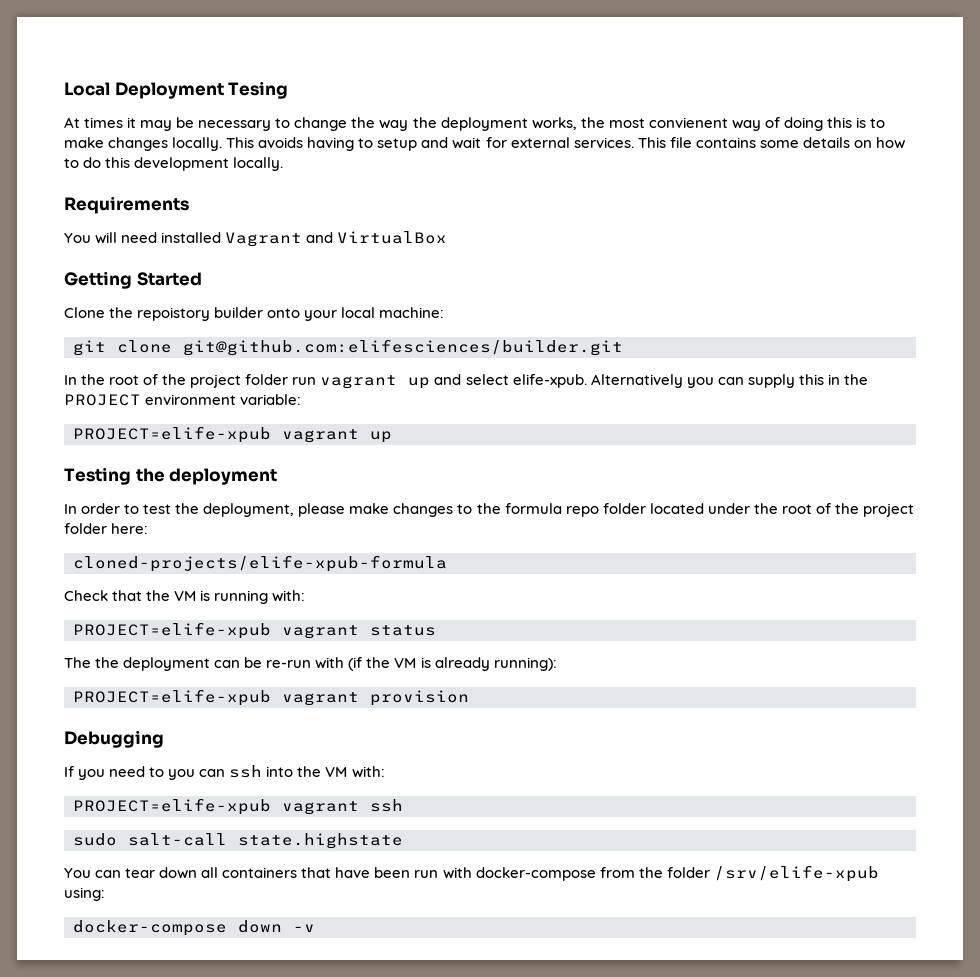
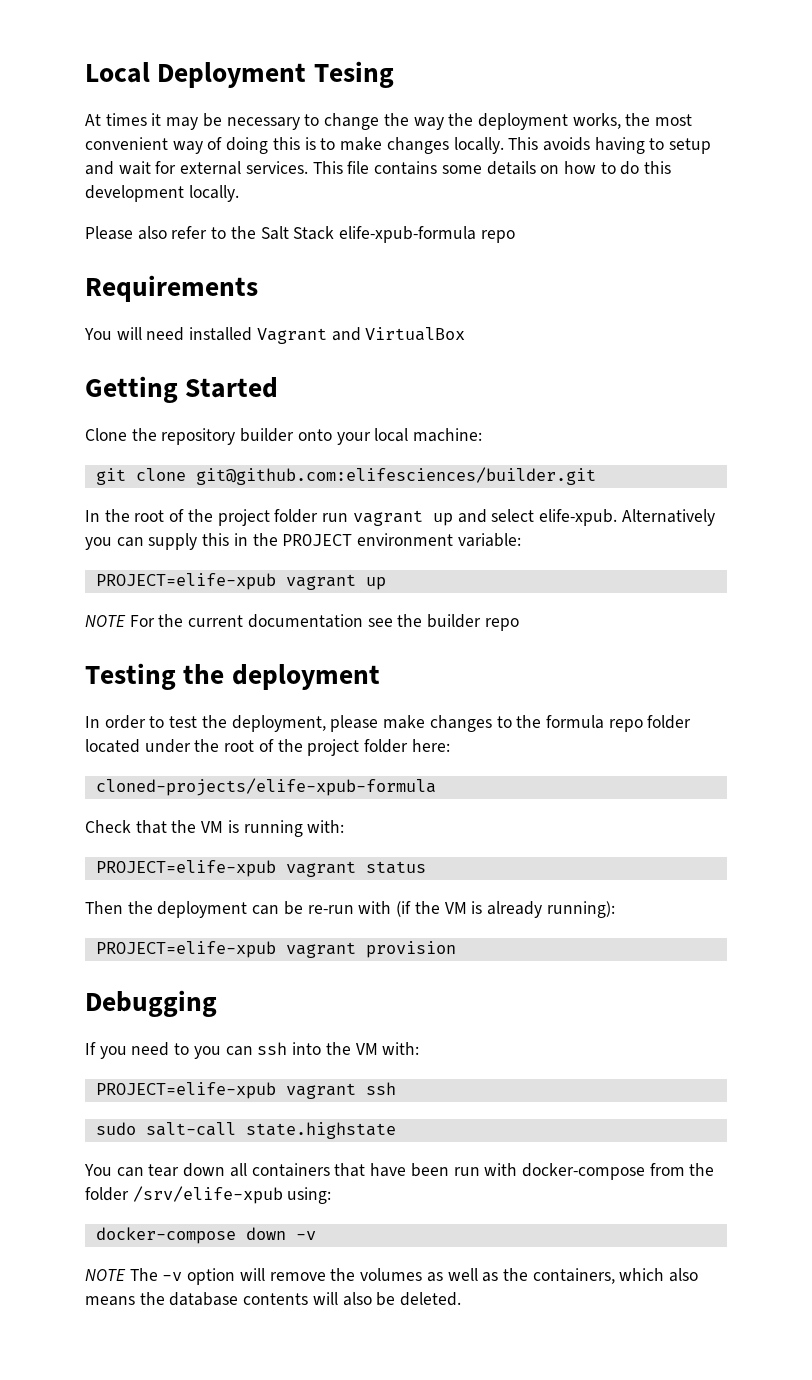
- At times it may be necessary to change the way the deployment works, the most convienent way of doing this is to make changes locally.
+ At times it may be necessary to change the way the deployment works, the most convenient way of doing this is to make changes locally.
+ Please also refer to the Salt Stack elife-xpub-formula repo
- Clone the repoistory builder onto your local machine:
+ Clone the repository builder onto your local machine:
+ NOTE For the current documentation see the builder repo
- The the deployment can be re-run with (if the VM is already running):
+ Then the deployment can be re-run with (if the VM is already running):
+ NOTE The -v option will remove the volumes as well as the containers, which also means the database contents will also be deleted.

